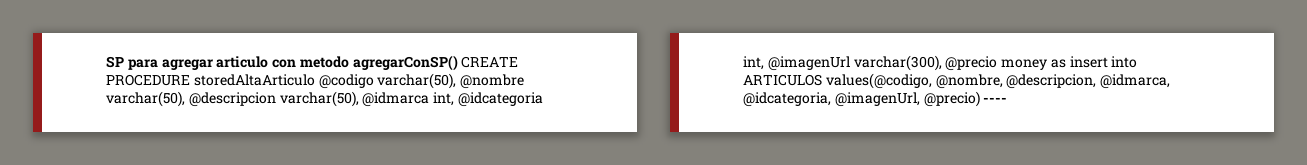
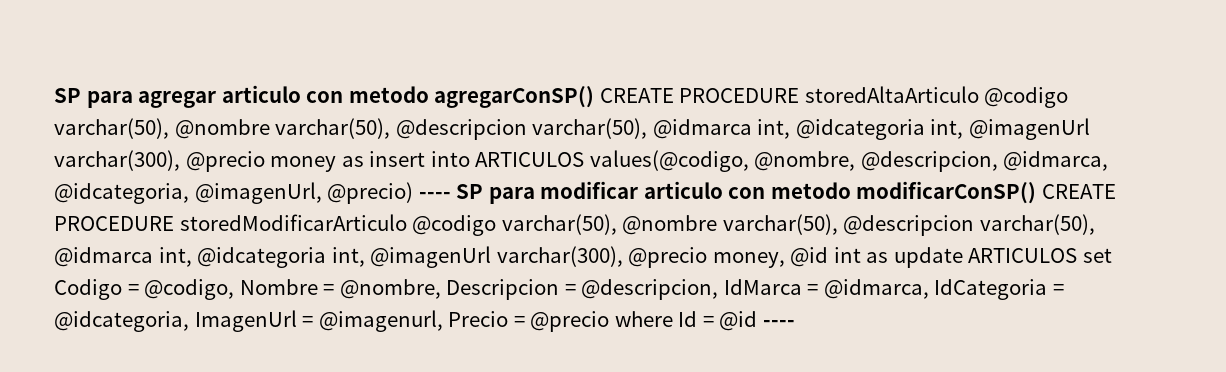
- SP para agregar articulo con metodo agregarConSP() CREATE PROCEDURE storedAltaArticulo @codigo varchar(50), @nombre varchar(50), @descripcion varchar(50), @idmarca int, @idcategoria int, @imagenUrl varchar(300), @precio money as insert into ARTICULOS values(@codigo, @nombre, @descripcion, @idmarca, @idcategoria, @imagenUrl, @precio) ----
+ SP para agregar articulo con metodo agregarConSP() CREATE PROCEDURE storedAltaArticulo @codigo varchar(50), @nombre varchar(50), @descripcion varchar(50), @idmarca int, @idcategoria int, @imagenUrl varchar(300), @precio money as insert into ARTICULOS values(@codigo, @nombre, @descripcion, @idmarca, @idcategoria, @imagenUrl, @precio) ---- SP para modificar articulo con metodo modificarConSP() CREATE PROCEDURE storedModificarArticulo @codigo varchar(50), @nombre varchar(50), @descripcion varchar(50), @idmarca int, @idcategoria int, @imagenUrl varchar(300), @precio money, @id int as update ARTICULOS set Codigo = @codigo, Nombre = @nombre, Descripcion = @descripcion, IdMarca = @idmarca, IdCategoria = @idcategoria, ImagenUrl = @imagenurl, Precio = @precio where Id = @id ----

